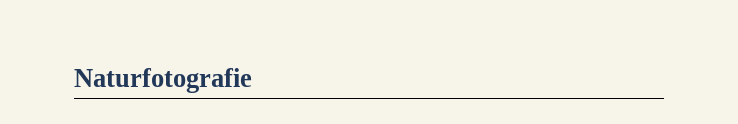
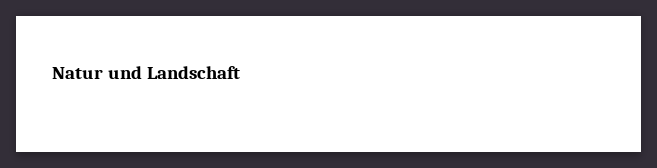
- Naturfotografie
+ Natur und Landschaft

